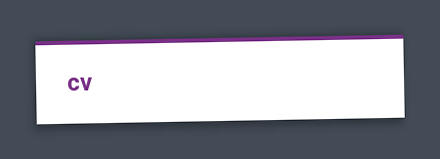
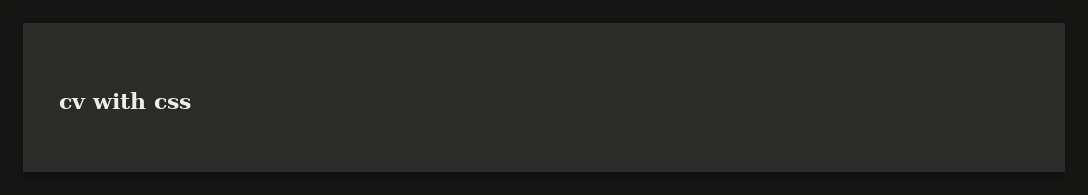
- cv
+ cv with css

